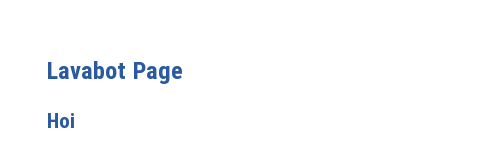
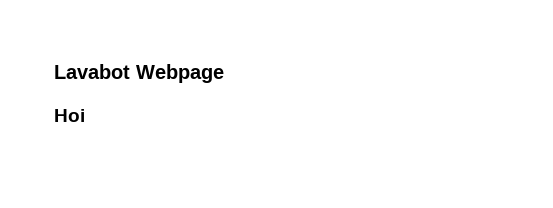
- Lavabot Page
+ Lavabot Webpage

